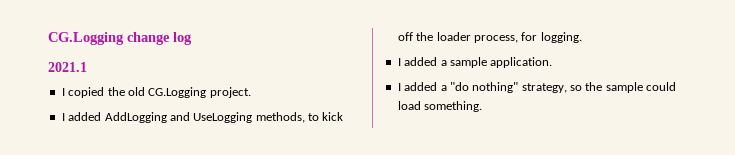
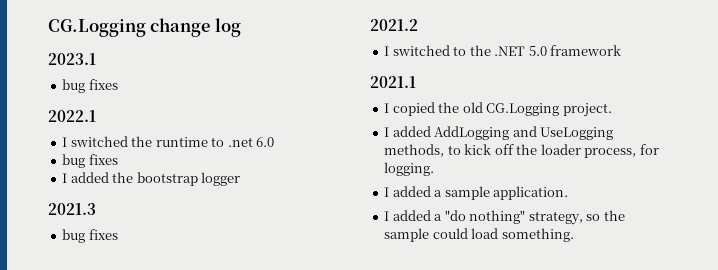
+ 2023.1
+ bug fixes
+ 2022.1
+ I switched the runtime to .net 6.0
+ bug fixes
+ I added the bootstrap logger
+ 2021.3
+ bug fixes
+ 2021.2
+ I switched to the .NET 5.0 framework

